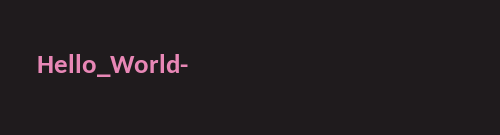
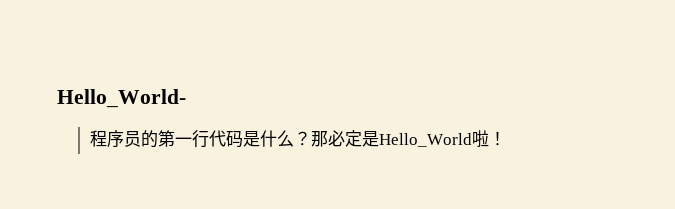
+ 程序员的第一行代码是什么？那必定是Hello_World啦！

